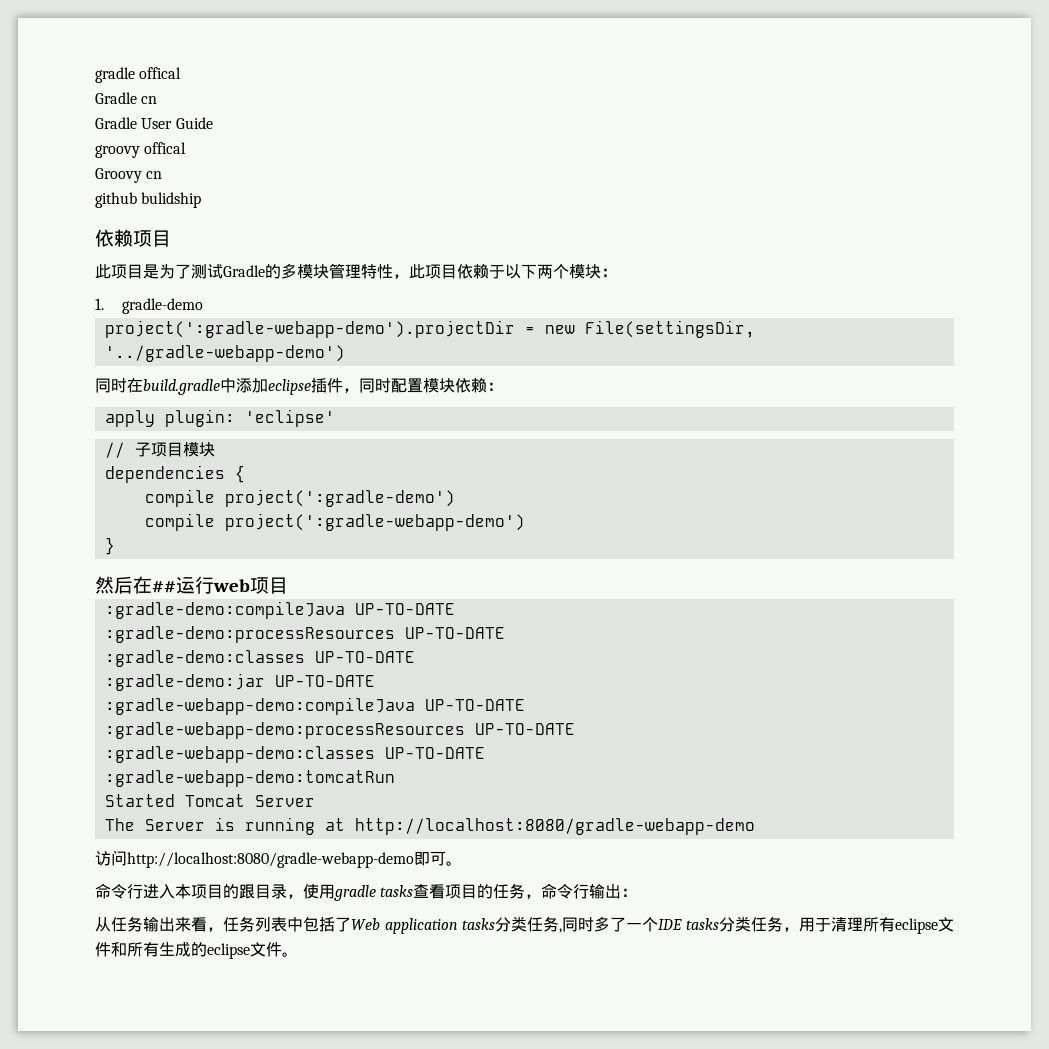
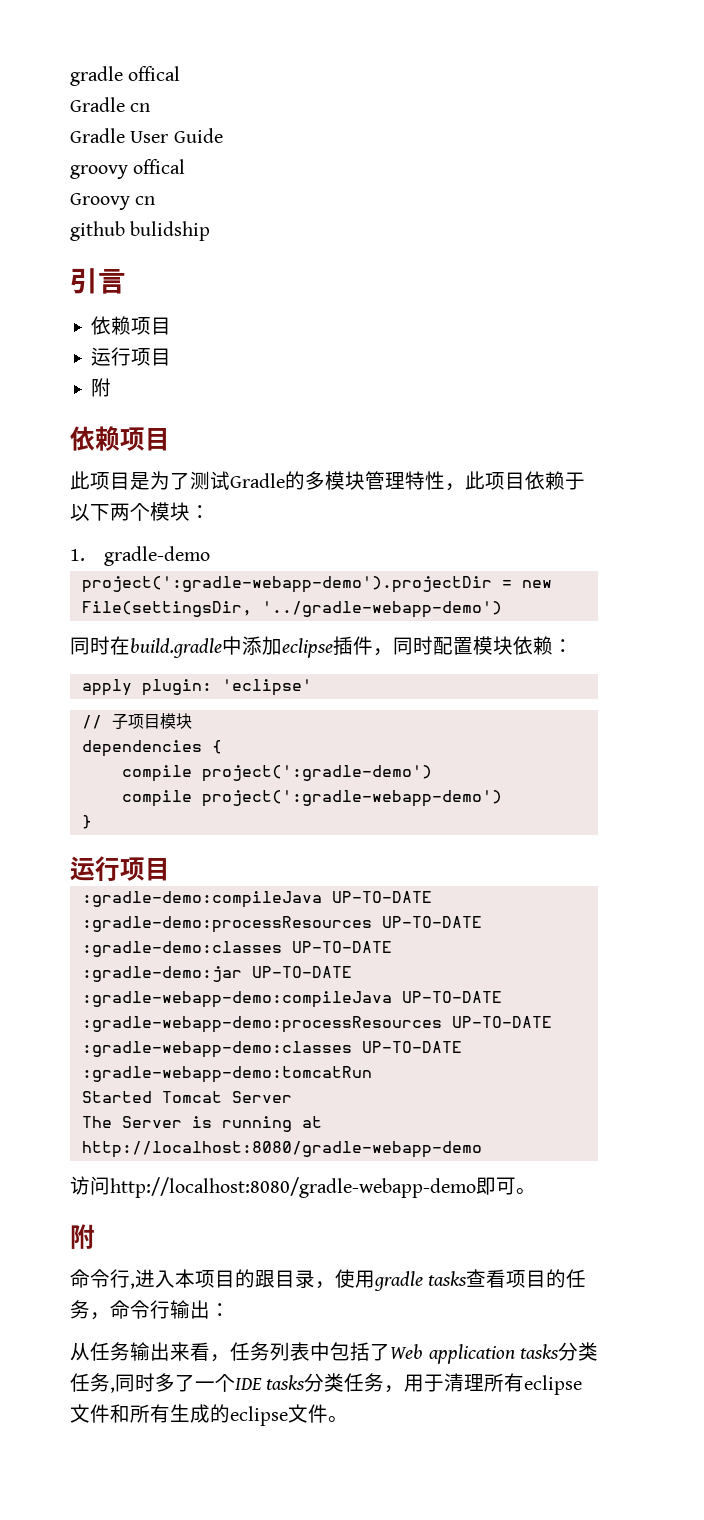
+ 引言
+ 依赖项目
+ 运行项目
+ 附
  }
- 然后在##运行web项目
+ 运行项目
  访问http://localhost:8080/gradle-webapp-demo即可。
- 命令行进入本项目的跟目录，使用gradle tasks查看项目的任务，命令行输出：
+ 附
+ 命令行,进入本项目的跟目录，使用gradle tasks查看项目的任务，命令行输出：

